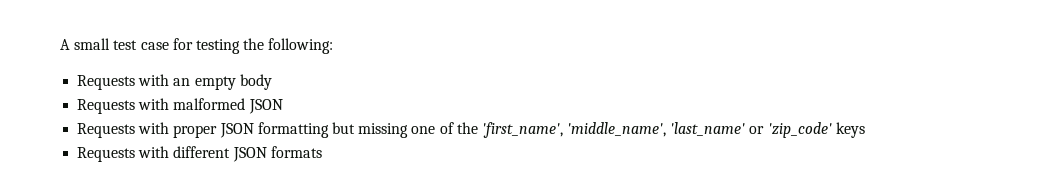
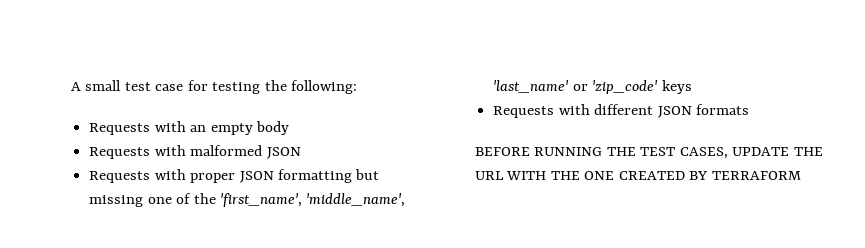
+ BEFORE RUNNING THE TEST CASES, UPDATE THE URL WITH THE ONE CREATED BY TERRAFORM

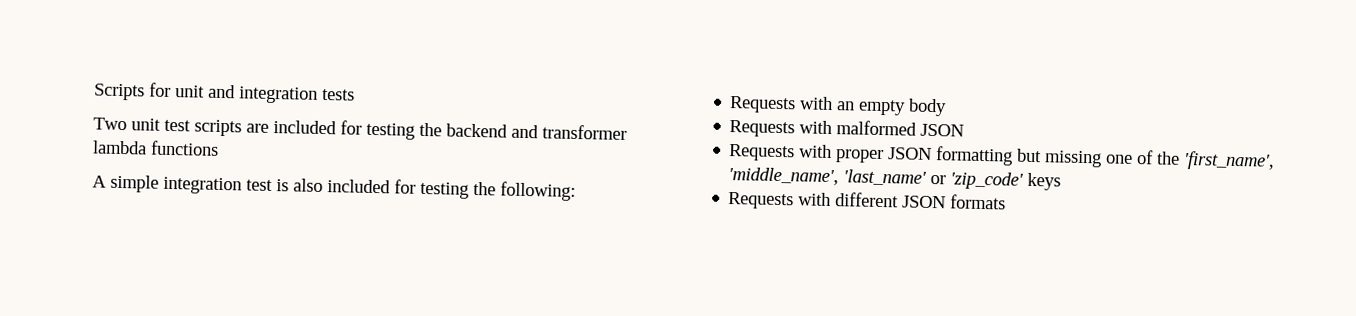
- A small test case for testing the following:
+ Scripts for unit and integration tests
+ Two unit test scripts are included for testing the backend and transformer lambda functions
+ A simple integration test is also included for testing the following:
- BEFORE RUNNING THE TEST CASES, UPDATE THE URL WITH THE ONE CREATED BY TERRAFORM

